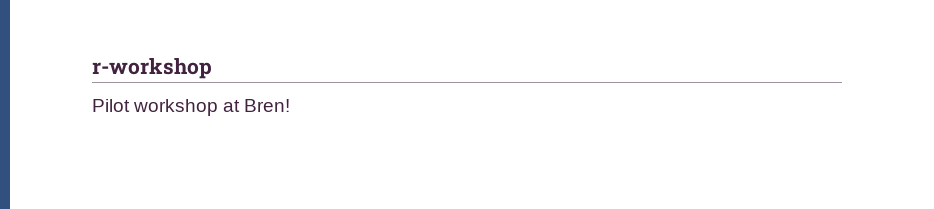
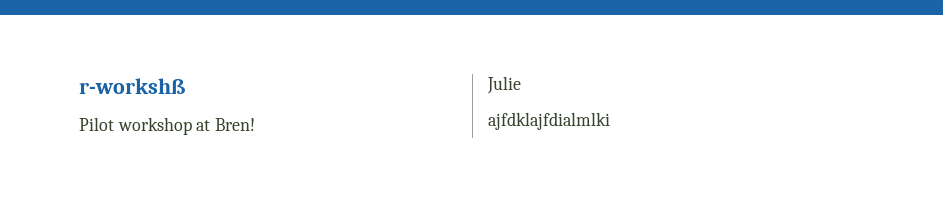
- r-workshop
+ r-workshß
+ Julie
+ ajfdklajfdialmlki

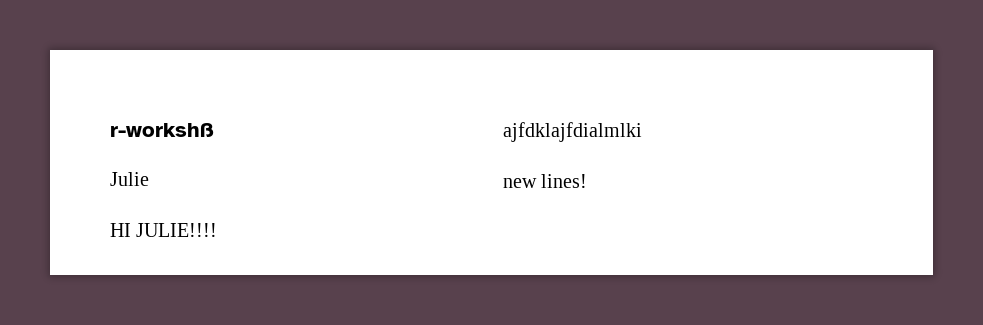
- Pilot workshop at Bren!
+ HI JULIE!!!!
+ new lines!

